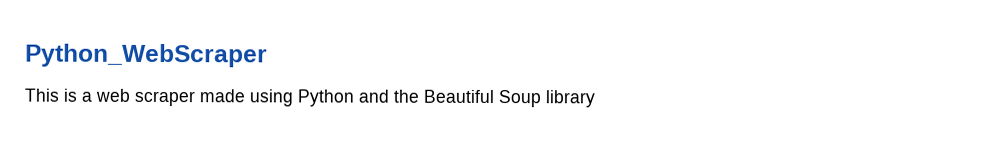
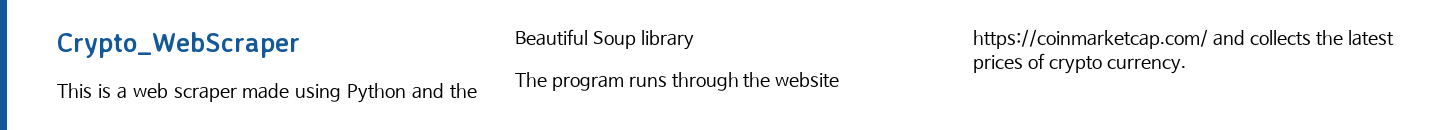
- Python_WebScraper
+ Crypto_WebScraper
+ The program runs through the website https://coinmarketcap.com/ and collects the latest prices of crypto currency.

